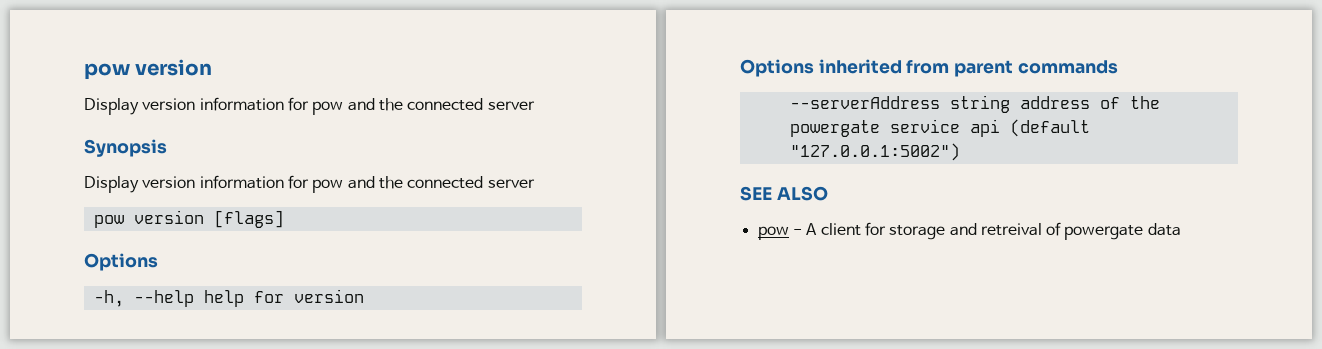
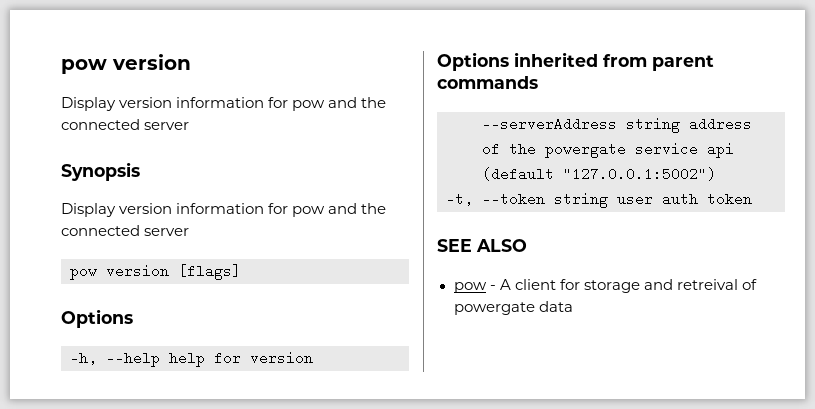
+ -t, --token string user auth token

